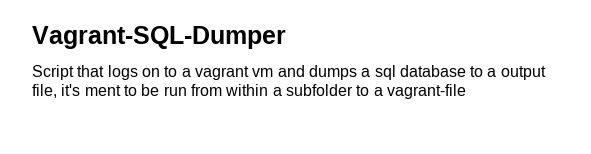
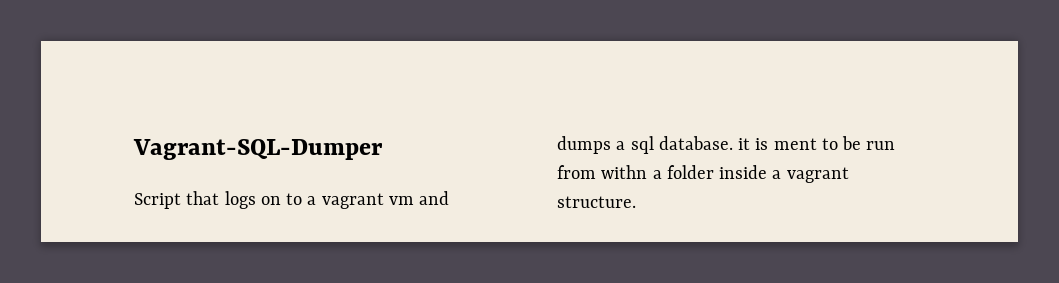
- Script that logs on to a vagrant vm and dumps a sql database to a output file, it's ment to be run from within a subfolder to a vagrant-file
+ Script that logs on to a vagrant vm and dumps a sql database. it is ment to be run from withn a folder inside a vagrant structure.

